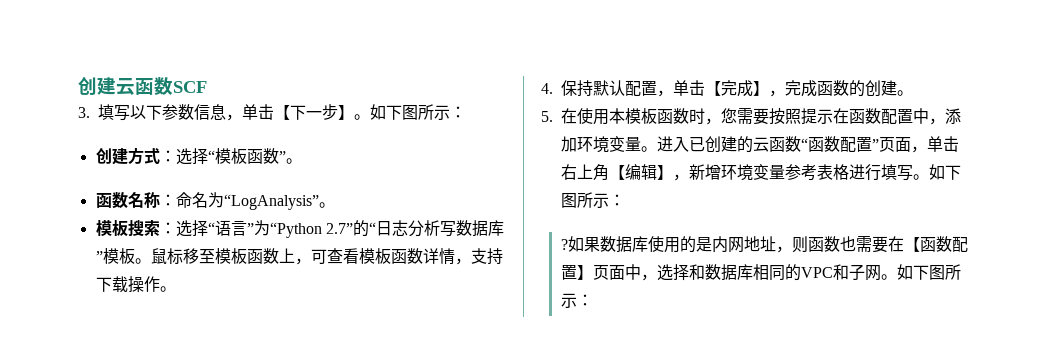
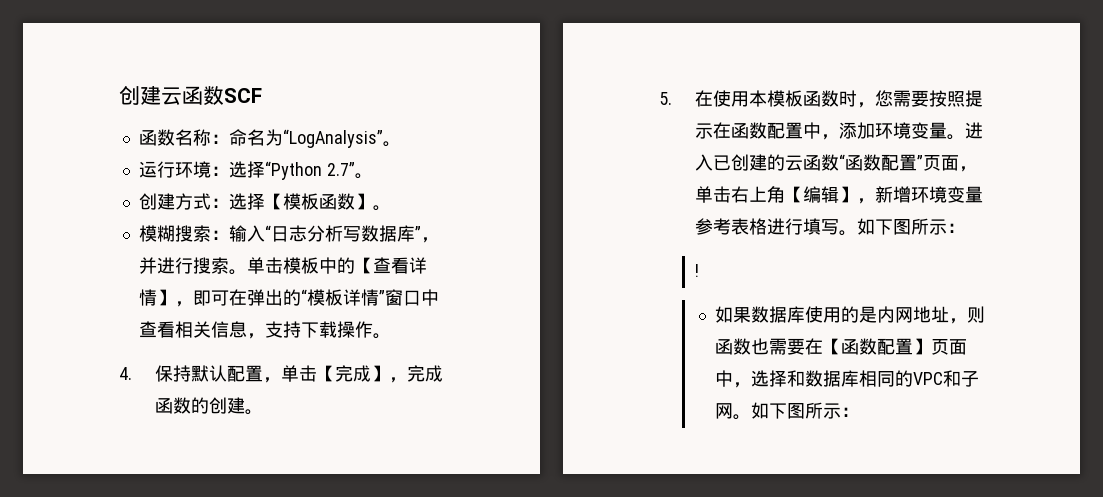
- 3.填写以下参数信息，单击【下一步】。如下图所示：
- 创建方式：选择“模板函数”。
- 模板搜索：选择“语言”为“Python 2.7”的“日志分析写数据库”模板。鼠标移至模板函数上，可查看模板函数详情，支持下载操作。
+ 运行环境：选择“Python 2.7”。
+ 创建方式：选择【模板函数】。
+ 模糊搜索：输入“日志分析写数据库”，并进行搜索。单击模板中的【查看详情】，即可在弹出的“模板详情”窗口中查看相关信息，支持下载操作。
- ?如果数据库使用的是内网地址，则函数也需要在【函数配置】页面中，选择和数据库相同的VPC和子网。
+ !
+ 如果数据库使用的是内网地址，则函数也需要在【函数配置】页面中，选择和数据库相同的VPC和子网。

